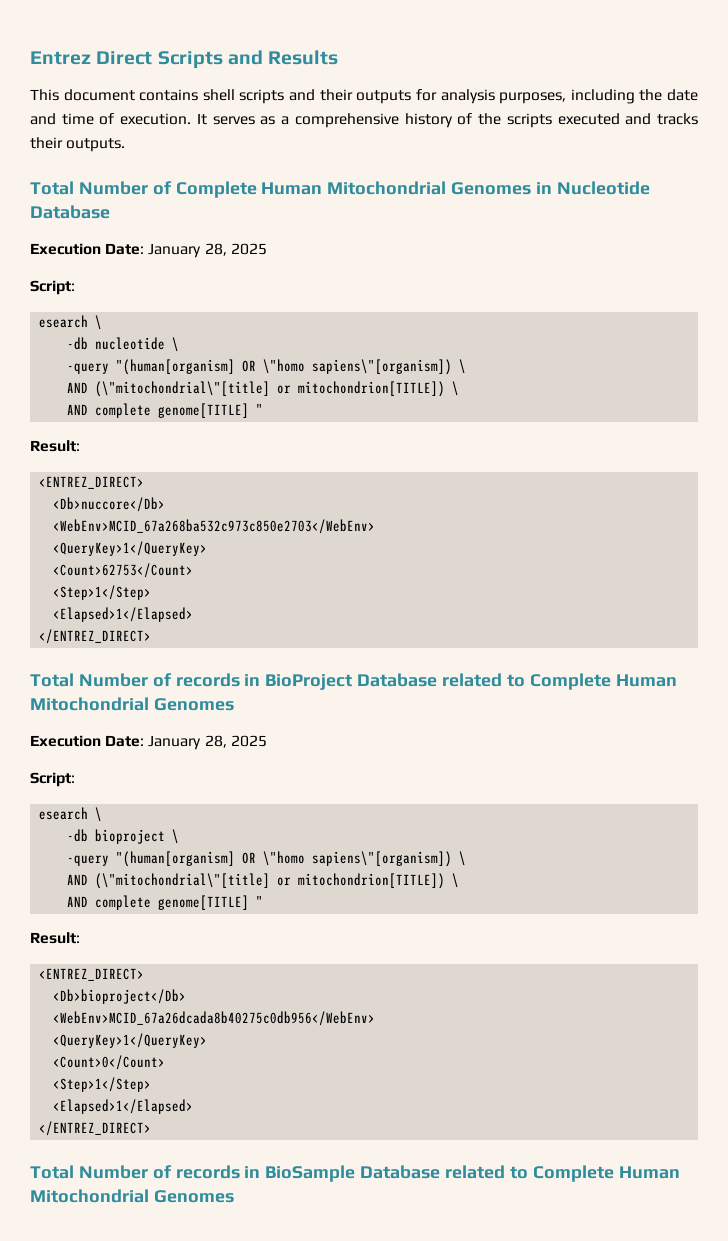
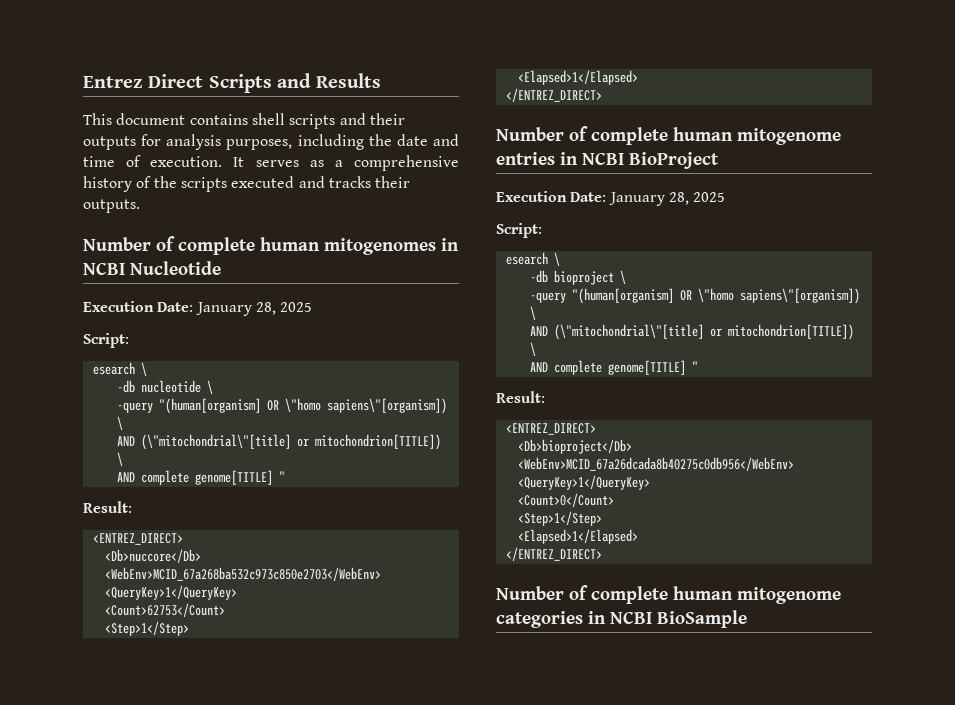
- Total Number of Complete Human Mitochondrial Genomes in Nucleotide Database
+ Number of complete human mitogenomes in NCBI Nucleotide
- Total Number of records in BioProject Database related to Complete Human Mitochondrial Genomes
+ Number of complete human mitogenome entries in NCBI BioProject
- Total Number of records in BioSample Database related to Complete Human Mitochondrial Genomes
+ Number of complete human mitogenome categories in NCBI BioSample

